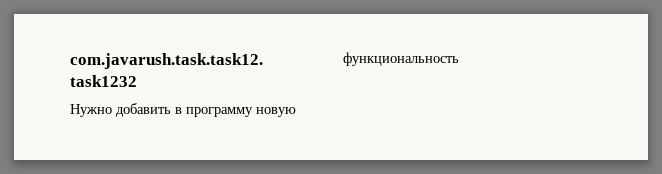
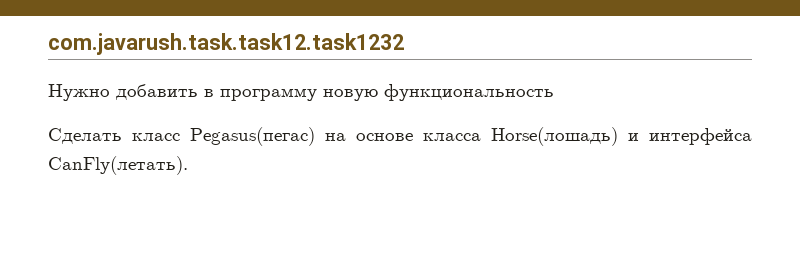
+ Сделать класс Pegasus(пегас) на основе класса Horse(лошадь) и интерфейса CanFly(летать).

